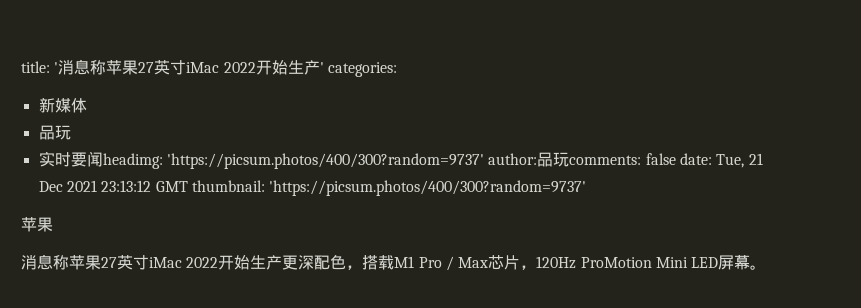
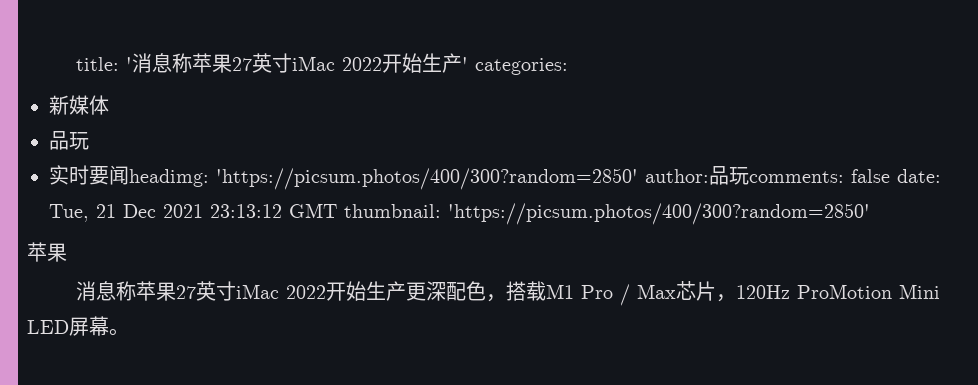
- 实时要闻headimg: 'https://picsum.photos/400/300?random=9737' author:品玩comments: false date: Tue, 21 Dec 2021 23:13:12 GMT thumbnail: 'https://picsum.photos/400/300?random=9737'
+ 实时要闻headimg: 'https://picsum.photos/400/300?random=2850' author:品玩comments: false date: Tue, 21 Dec 2021 23:13:12 GMT thumbnail: 'https://picsum.photos/400/300?random=2850'

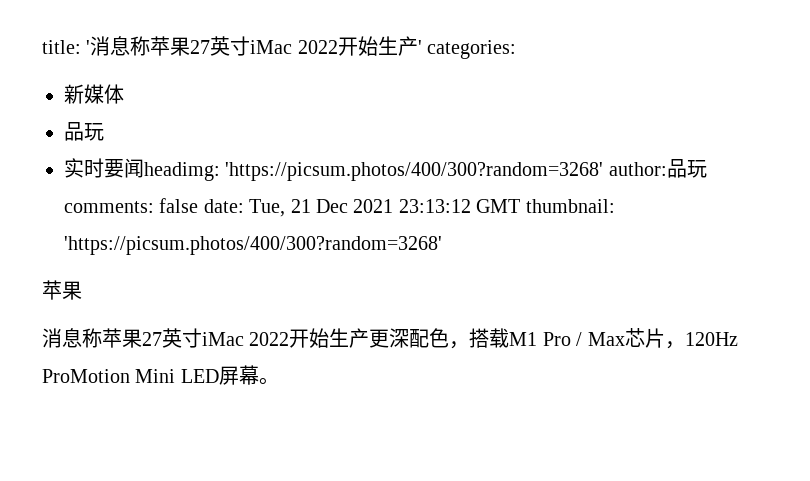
- 实时要闻headimg: 'https://picsum.photos/400/300?random=2850' author:品玩comments: false date: Tue, 21 Dec 2021 23:13:12 GMT thumbnail: 'https://picsum.photos/400/300?random=2850'
+ 实时要闻headimg: 'https://picsum.photos/400/300?random=3268' author:品玩comments: false date: Tue, 21 Dec 2021 23:13:12 GMT thumbnail: 'https://picsum.photos/400/300?random=3268'

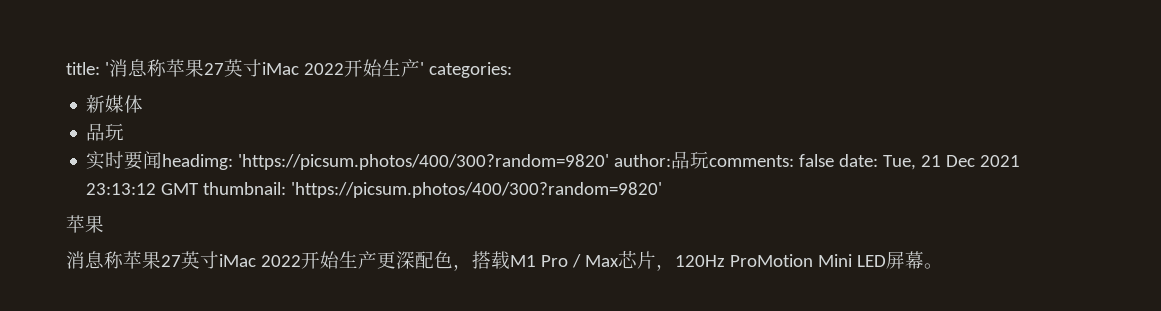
- 实时要闻headimg: 'https://picsum.photos/400/300?random=3268' author:品玩comments: false date: Tue, 21 Dec 2021 23:13:12 GMT thumbnail: 'https://picsum.photos/400/300?random=3268'
+ 实时要闻headimg: 'https://picsum.photos/400/300?random=9820' author:品玩comments: false date: Tue, 21 Dec 2021 23:13:12 GMT thumbnail: 'https://picsum.photos/400/300?random=9820'

